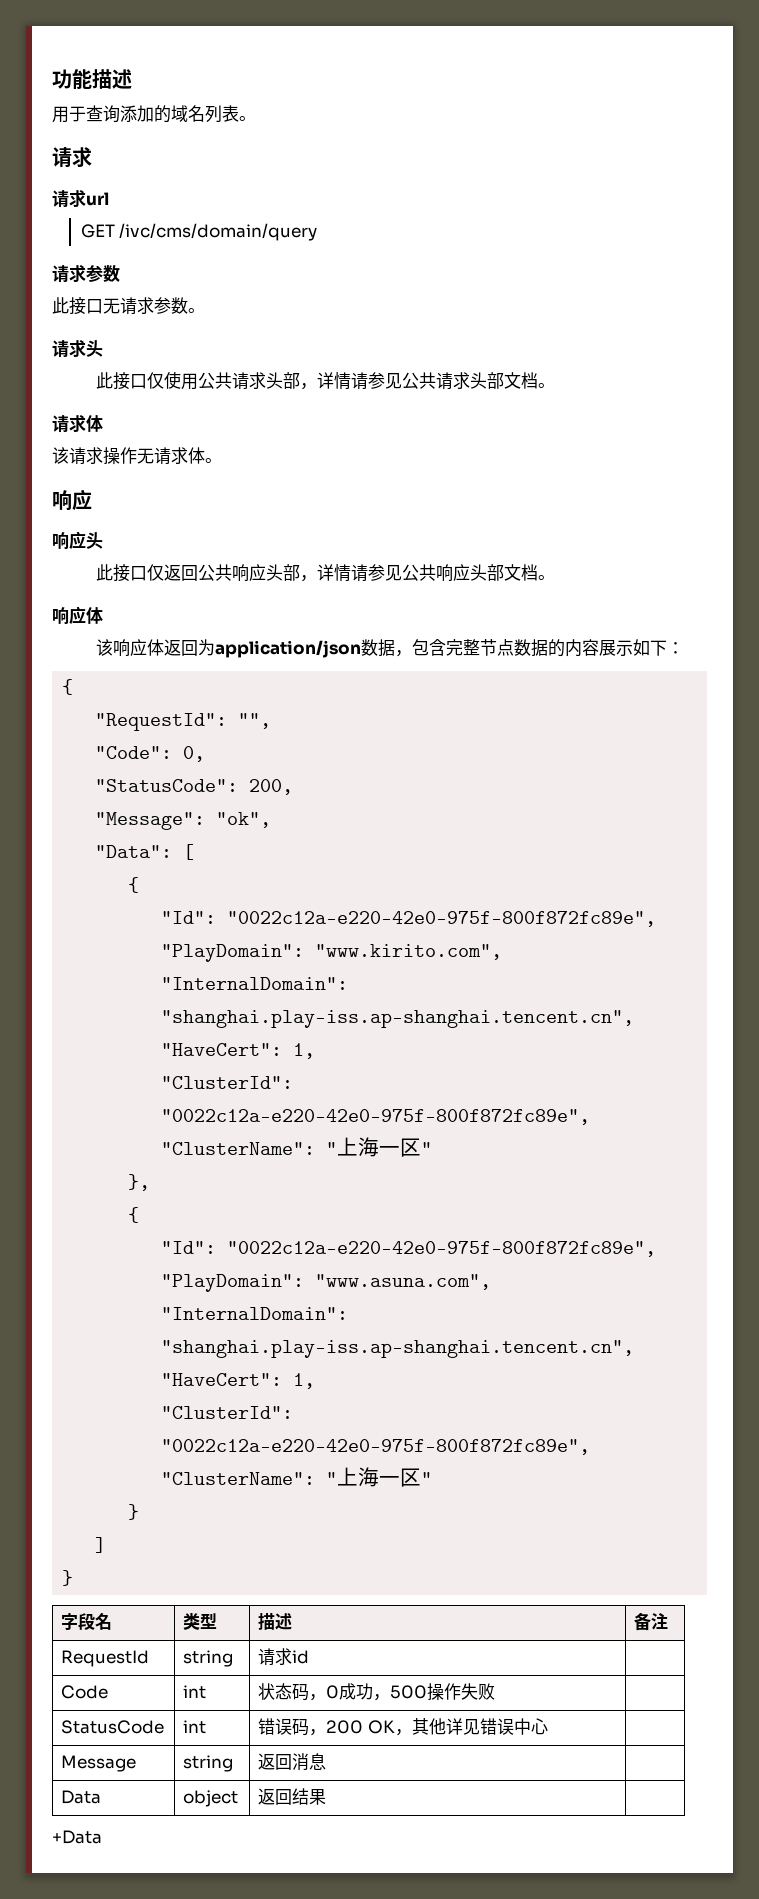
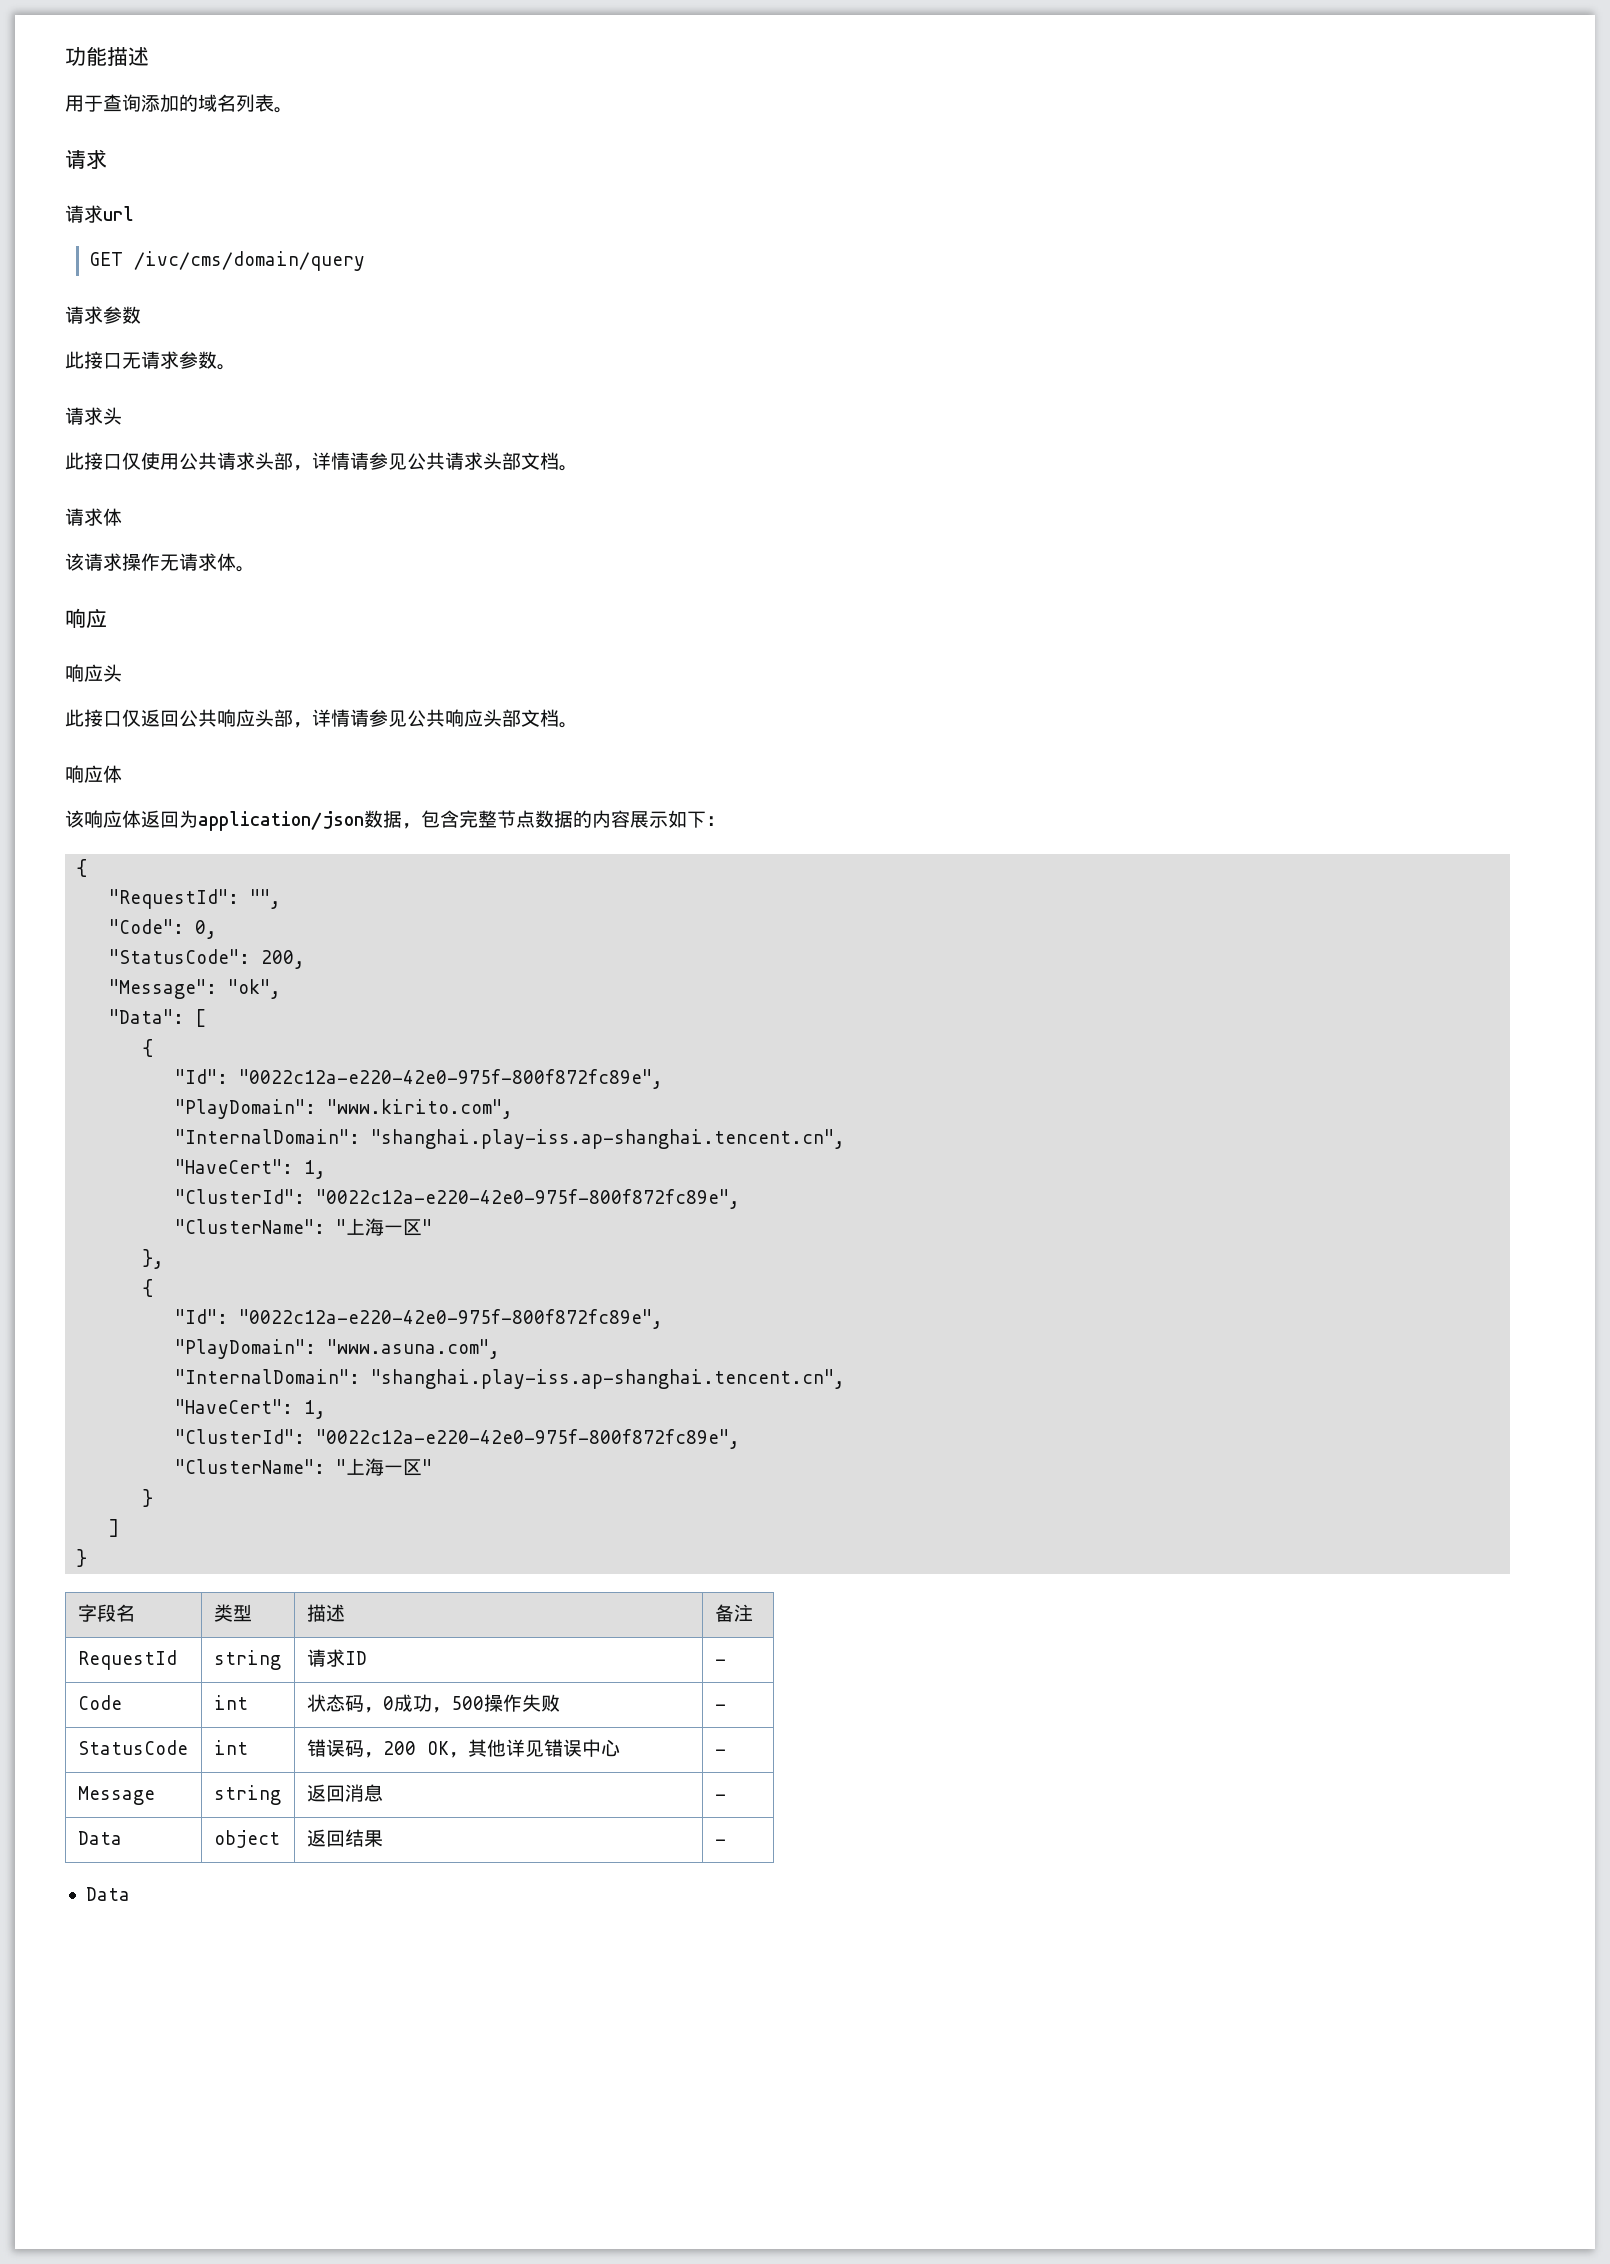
- RequestId | string | 请求id |
+ RequestId | string | 请求ID | -
- Code | int | 状态码，0成功，500操作失败 |
+ Code | int | 状态码，0成功，500操作失败 | -
- StatusCode | int | 错误码，200 OK，其他详见错误中心 |
+ StatusCode | int | 错误码，200 OK，其他详见错误中心 | -
- Message | string | 返回消息 |
+ Message | string | 返回消息 | -
- Data | object | 返回结果 |
- +Data
+ Data | object | 返回结果 | -
+ Data

